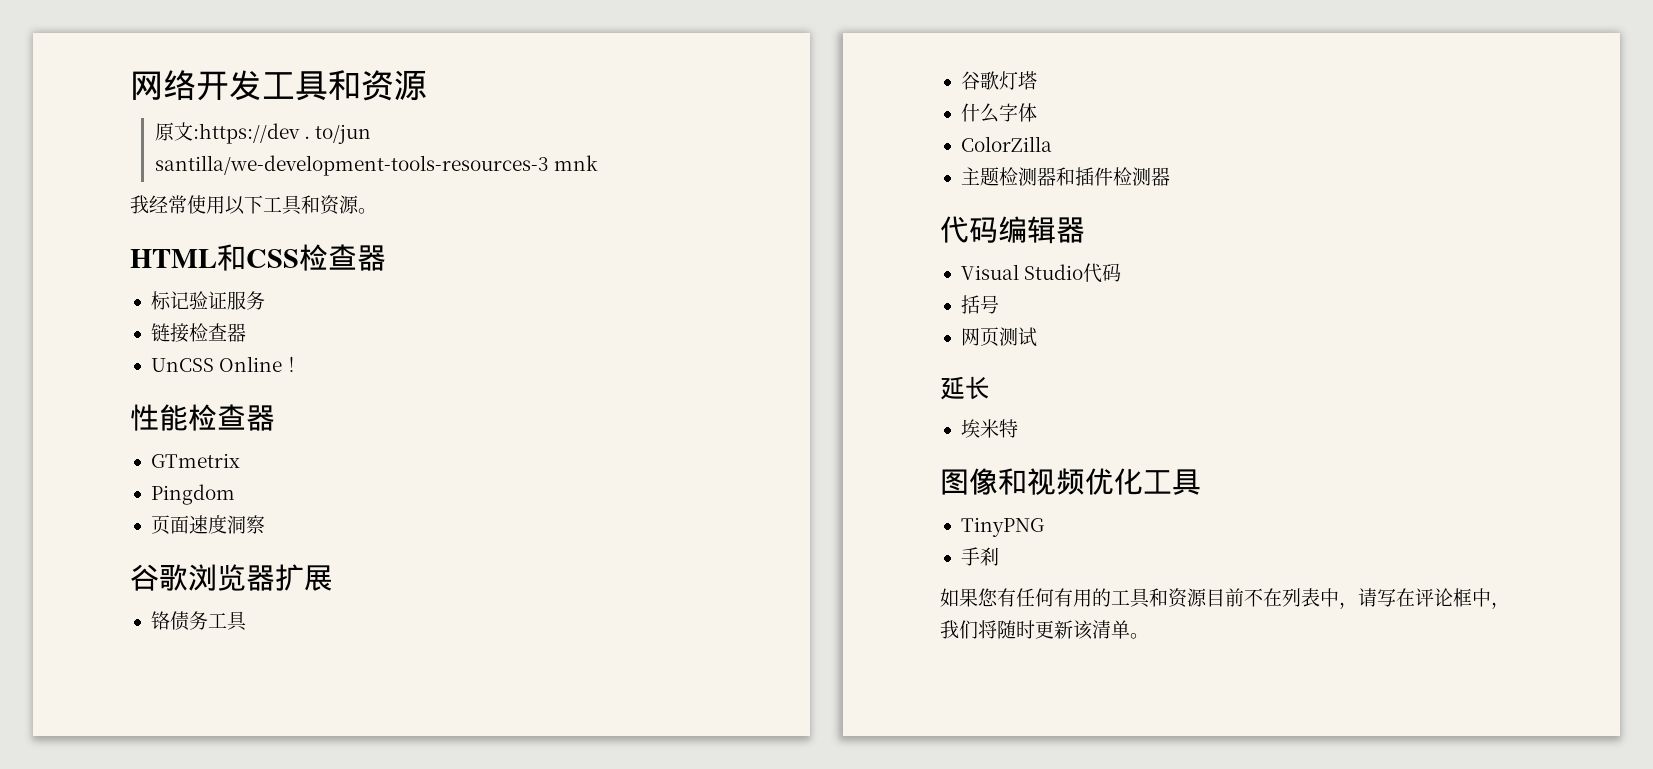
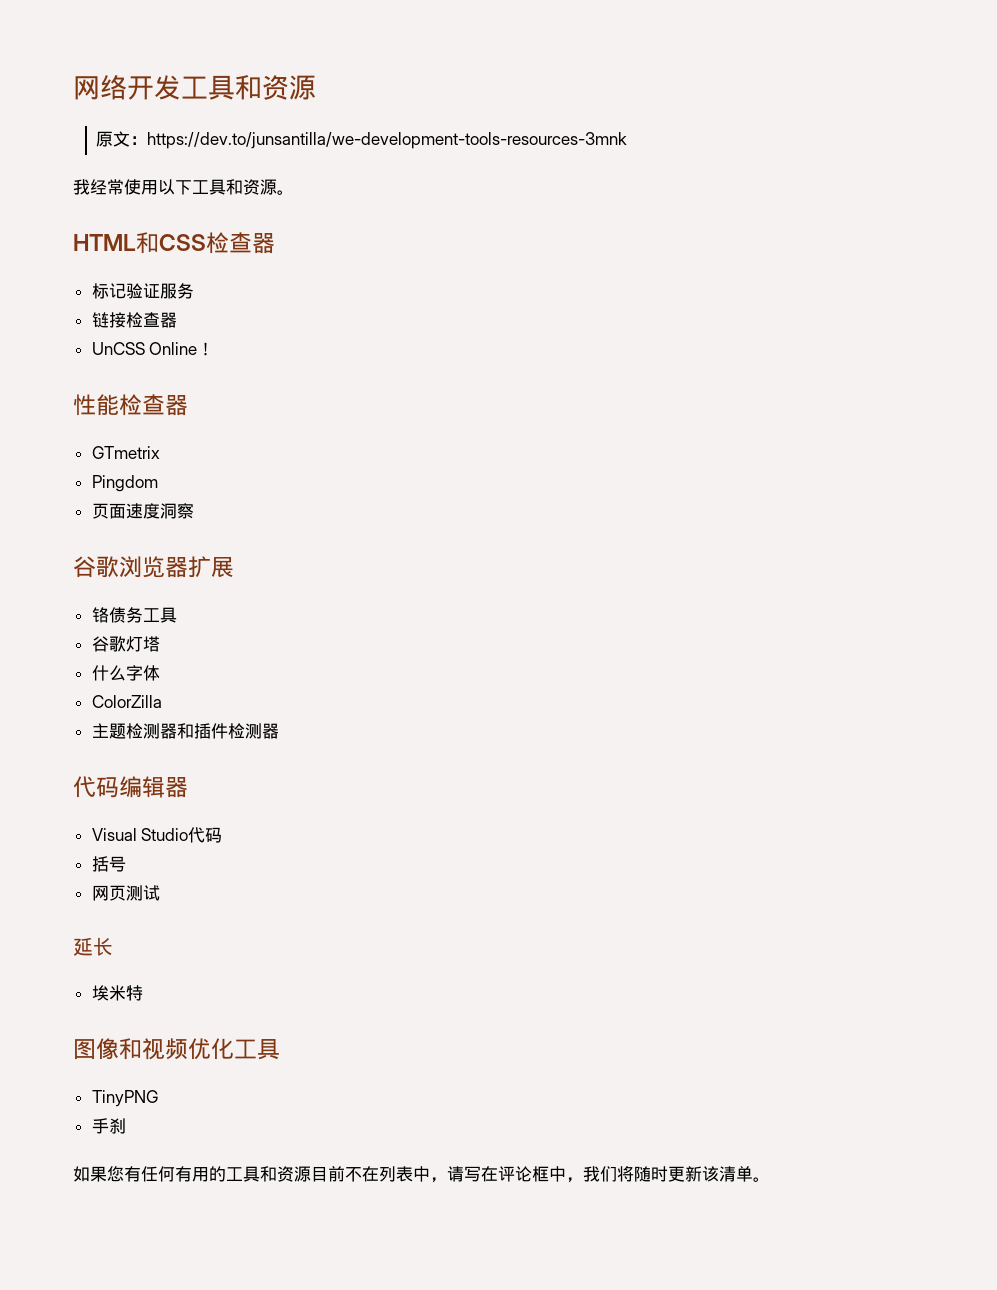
- 原文:https://dev . to/jun santilla/we-development-tools-resources-3 mnk
+ 原文：https://dev.to/junsantilla/we-development-tools-resources-3mnk

